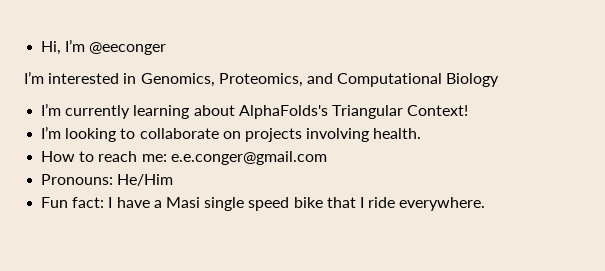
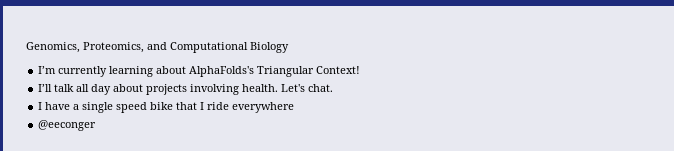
- Hi, I’m @eeconger
- I’m interested in Genomics, Proteomics, and Computational Biology
+ Genomics, Proteomics, and Computational Biology
- I’m looking to collaborate on projects involving health.
- How to reach me: e.e.conger@gmail.com
- Pronouns: He/Him
- Fun fact: I have a Masi single speed bike that I ride everywhere.
+ I’ll talk all day about projects involving health. Let's chat.
+ I have a single speed bike that I ride everywhere
+ @eeconger

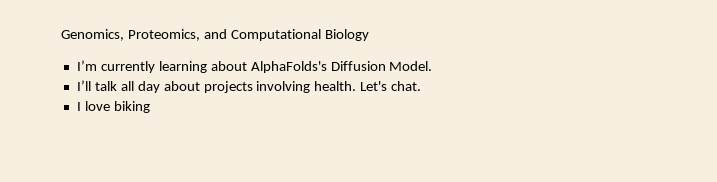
- I’m currently learning about AlphaFolds's Triangular Context!
+ I’m currently learning about AlphaFolds's Diffusion Model.
- I have a single speed bike that I ride everywhere
- @eeconger
+ I love biking

